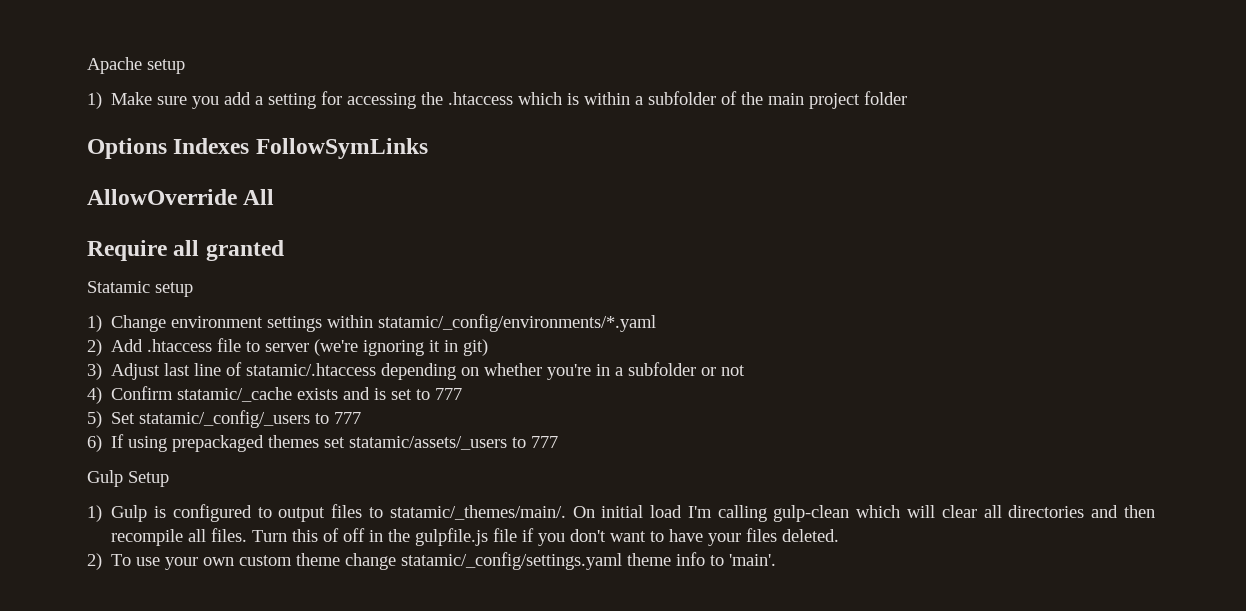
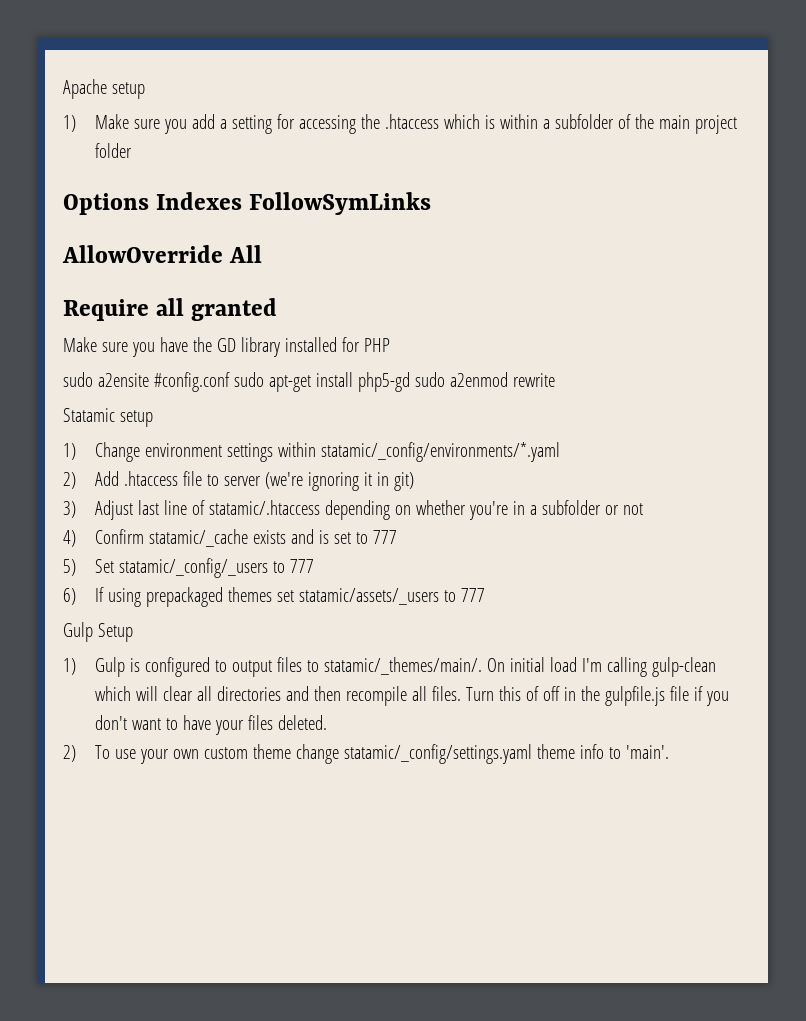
+ Make sure you have the GD library installed for PHP
+ sudo a2ensite #config.conf sudo apt-get install php5-gd sudo a2enmod rewrite

